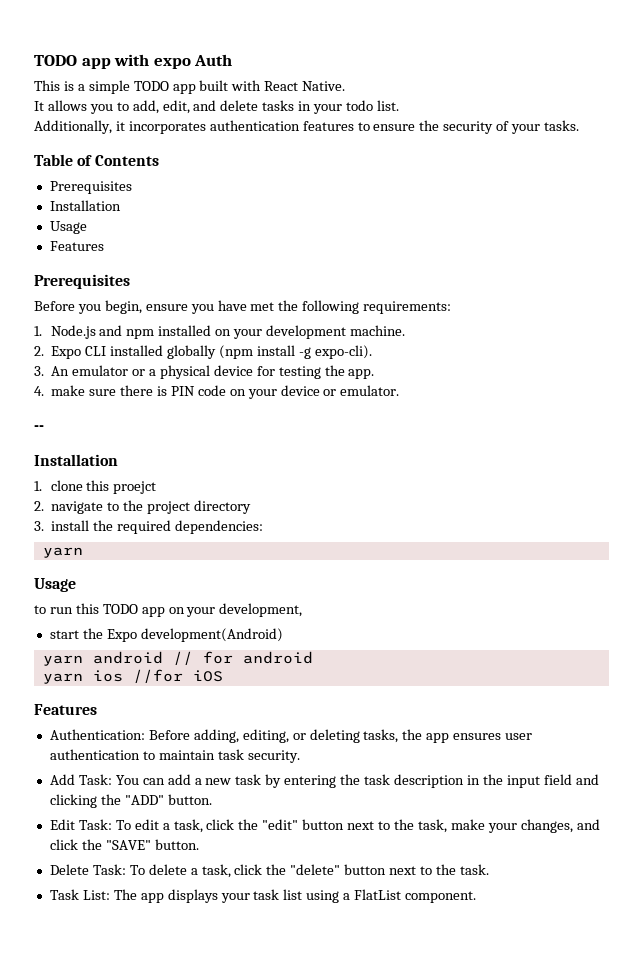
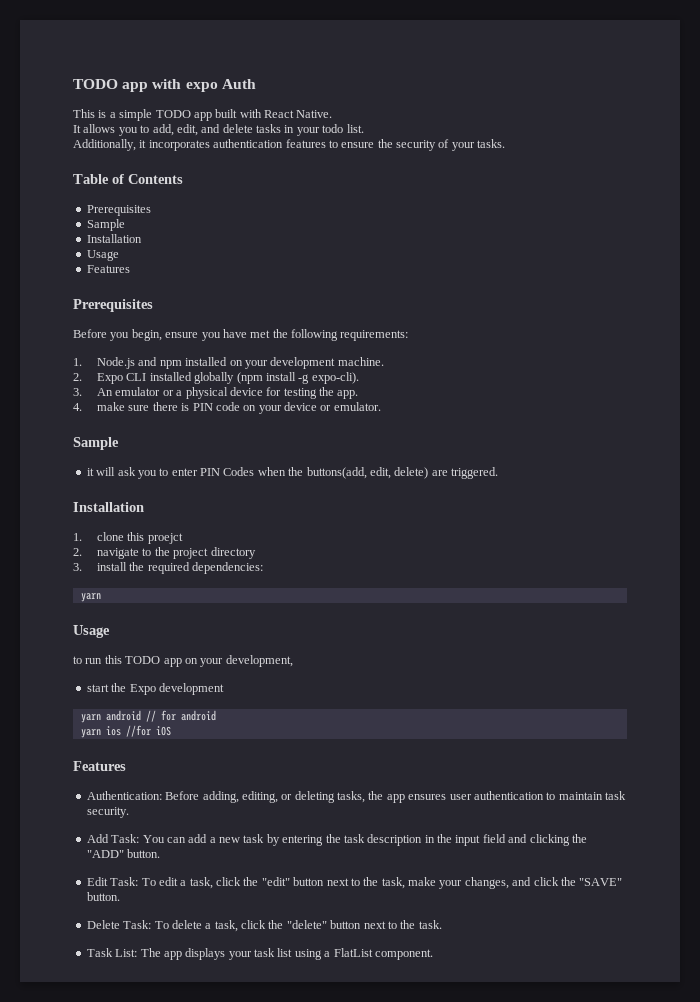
  Table of Contents
  Prerequisites
+ Sample
  4. make sure there is PIN code on your device or emulator.
- --
+ Sample
+ it will ask you to enter PIN Codes when the buttons(add, edit, delete) are triggered.
- start the Expo development(Android)
+ start the Expo development

